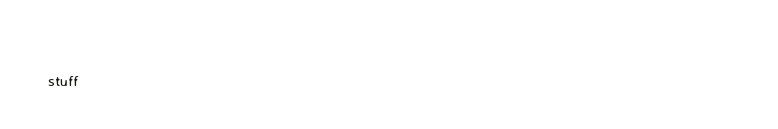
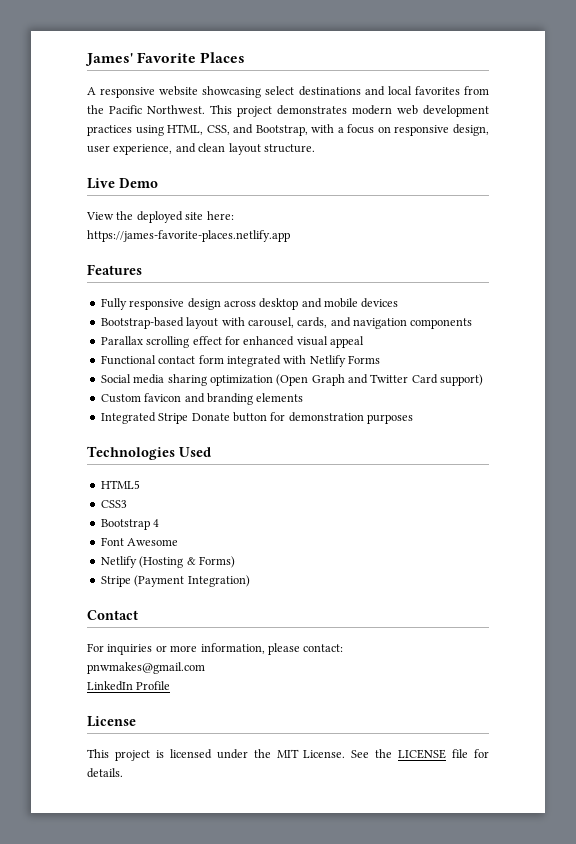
- stuff
+ James' Favorite Places
+ A responsive website showcasing select destinations and local favorites from the Pacific Northwest. This project demonstrates modern web development practices using HTML, CSS, and Bootstrap, with a focus on responsive design, user experience, and clean layout structure.
+ Live Demo
+ View the deployed site here:
+ https://james-favorite-places.netlify.app
+ Features
+ Fully responsive design across desktop and mobile devices
+ Bootstrap-based layout with carousel, cards, and navigation components
+ Parallax scrolling effect for enhanced visual appeal
+ Functional contact form integrated with Netlify Forms
+ Social media sharing optimization (Open Graph and Twitter Card support)
+ Custom favicon and branding elements
+ Integrated Stripe Donate button for demonstration purposes
+ Technologies Used
+ HTML5
+ CSS3
+ Bootstrap 4
+ Font Awesome
+ Netlify (Hosting & Forms)
+ Stripe (Payment Integration)
+ Contact
+ For inquiries or more information, please contact:
+ pnwmakes@gmail.com
+ LinkedIn Profile
+ License
+ This project is licensed under the MIT License. See the LICENSE file for details.

